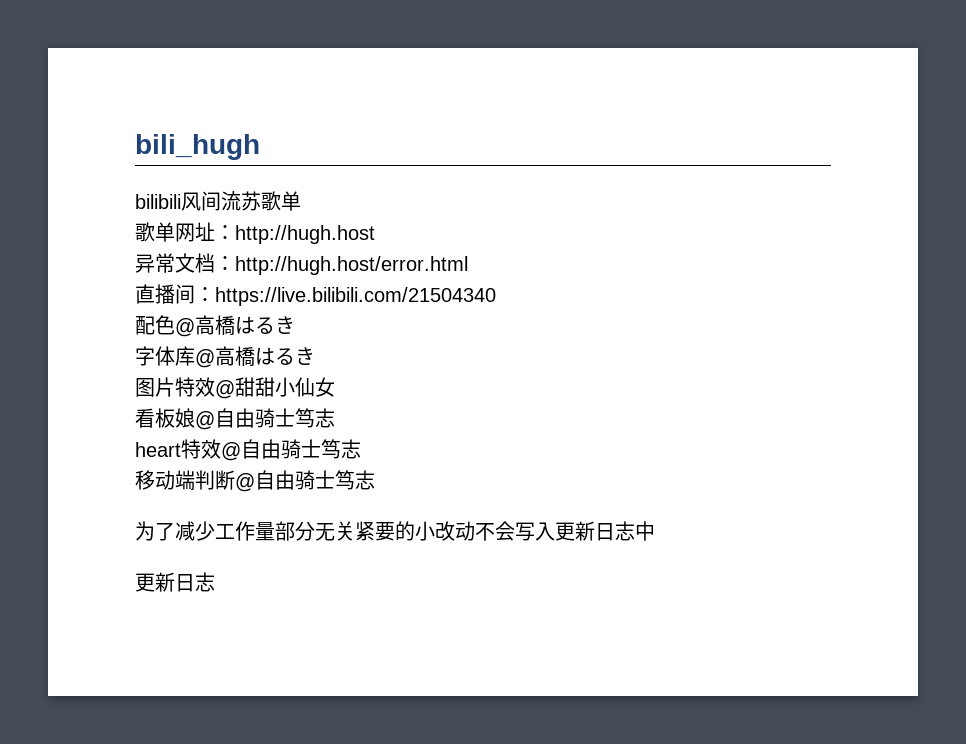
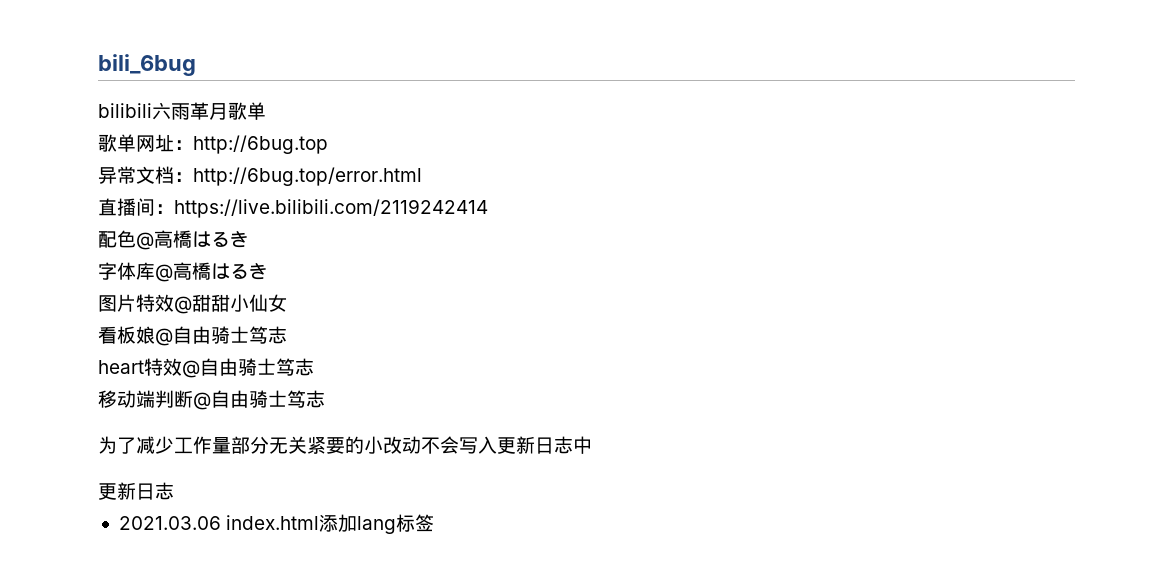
- bili_hugh
+ bili_6bug
- bilibili风间流苏歌单
+ bilibili六雨革月歌单
- 歌单网址：http://hugh.host
+ 歌单网址：http://6bug.top
- 异常文档：http://hugh.host/error.html
+ 异常文档：http://6bug.top/error.html
- 直播间：https://live.bilibili.com/21504340
+ 直播间：https://live.bilibili.com/2119242414
+ 2021.03.06 index.html添加lang标签

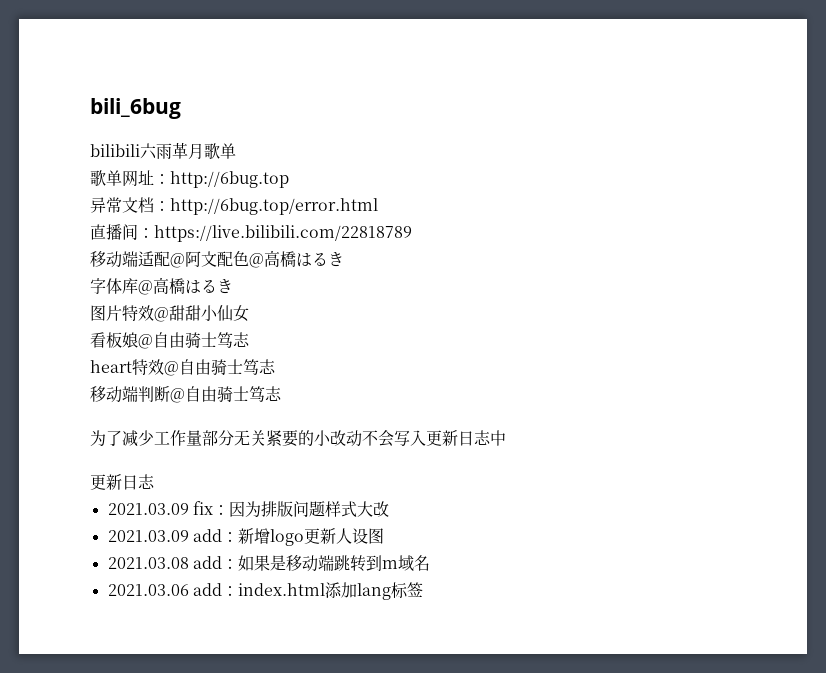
- 直播间：https://live.bilibili.com/2119242414
- 配色@高橋はるき
+ 直播间：https://live.bilibili.com/22818789
+ 移动端适配@阿文配色@高橋はるき
+ 2021.03.09 fix：因为排版问题样式大改
+ 2021.03.09 add：新增logo更新人设图
+ 2021.03.08 add：如果是移动端跳转到m域名
- 2021.03.06 index.html添加lang标签
+ 2021.03.06 add：index.html添加lang标签

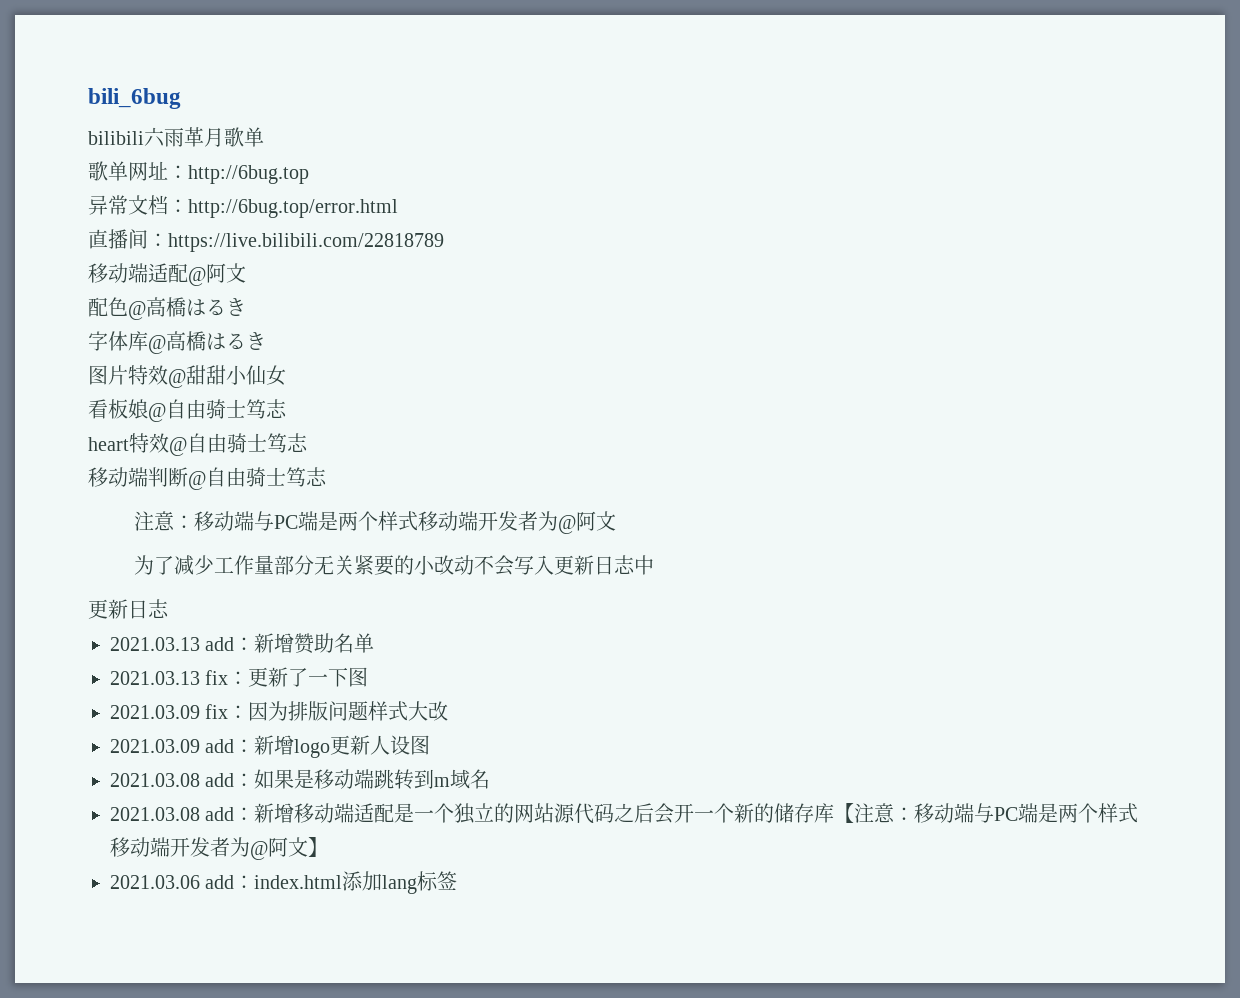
- 移动端适配@阿文配色@高橋はるき
+ 移动端适配@阿文
+ 配色@高橋はるき
  移动端判断@自由骑士笃志
+ 注意：移动端与PC端是两个样式移动端开发者为@阿文
+ 2021.03.13 add：新增赞助名单
+ 2021.03.13 fix：更新了一下图
+ 2021.03.08 add：新增移动端适配是一个独立的网站源代码之后会开一个新的储存库【注意：移动端与PC端是两个样式移动端开发者为@阿文】

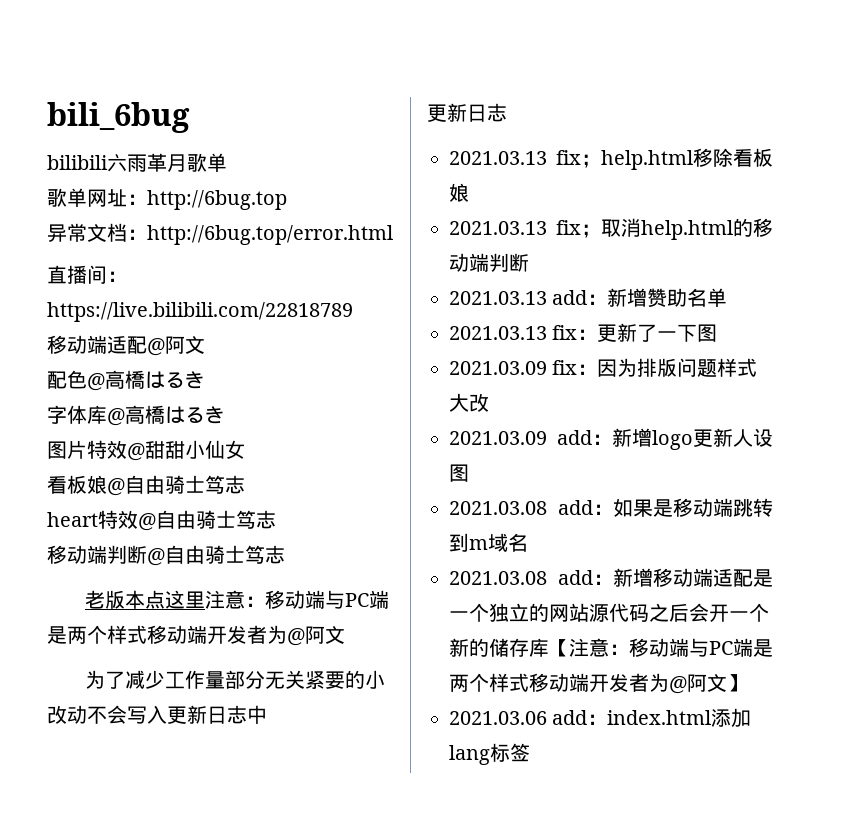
  移动端判断@自由骑士笃志
- 注意：移动端与PC端是两个样式移动端开发者为@阿文
+ 老版本点这里注意：移动端与PC端是两个样式移动端开发者为@阿文
+ 2021.03.13 fix；help.html移除看板娘
+ 2021.03.13 fix；取消help.html的移动端判断

